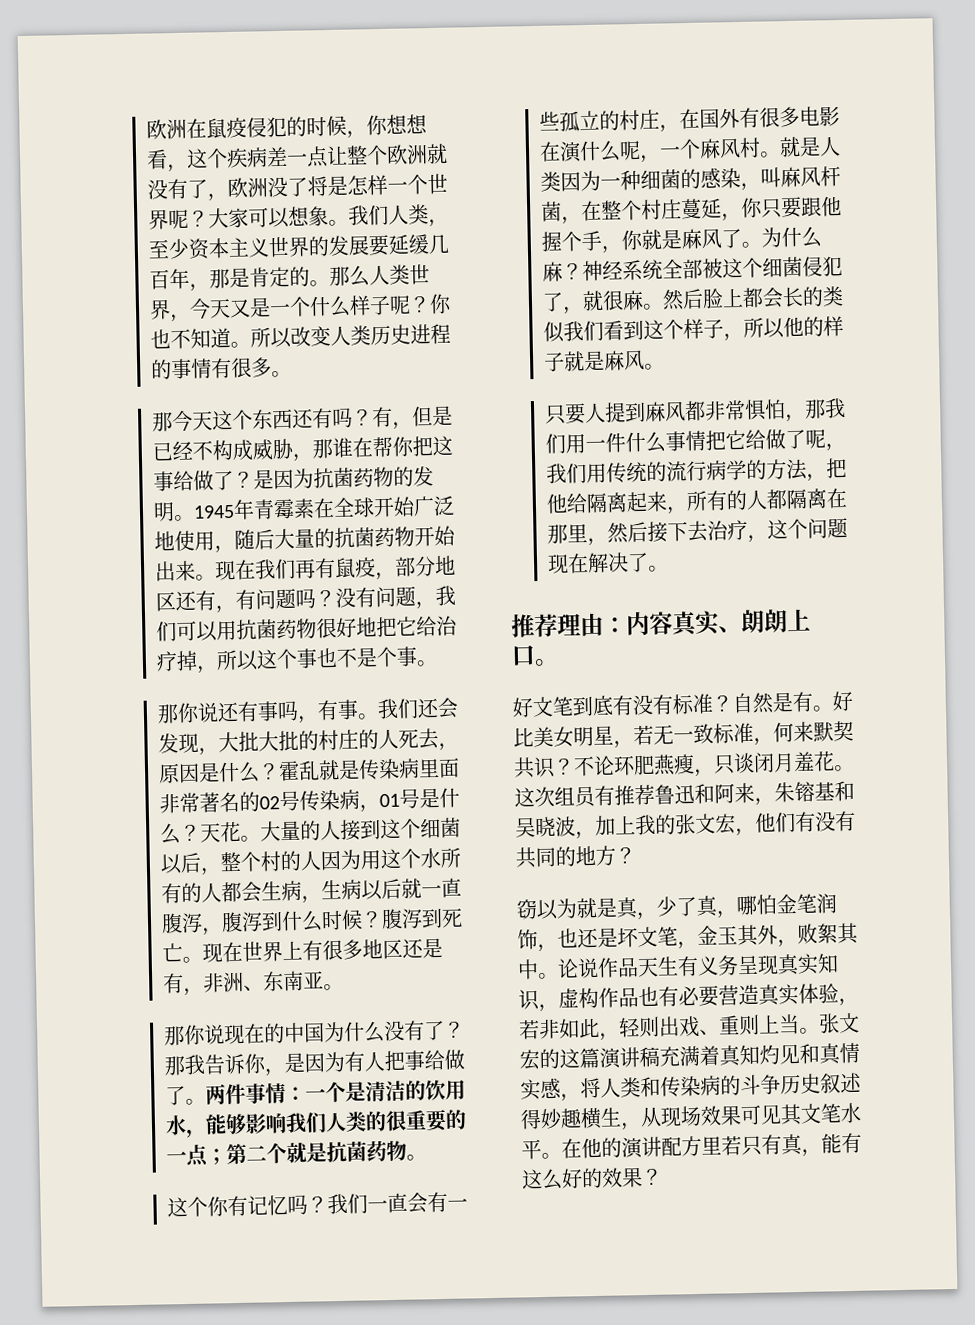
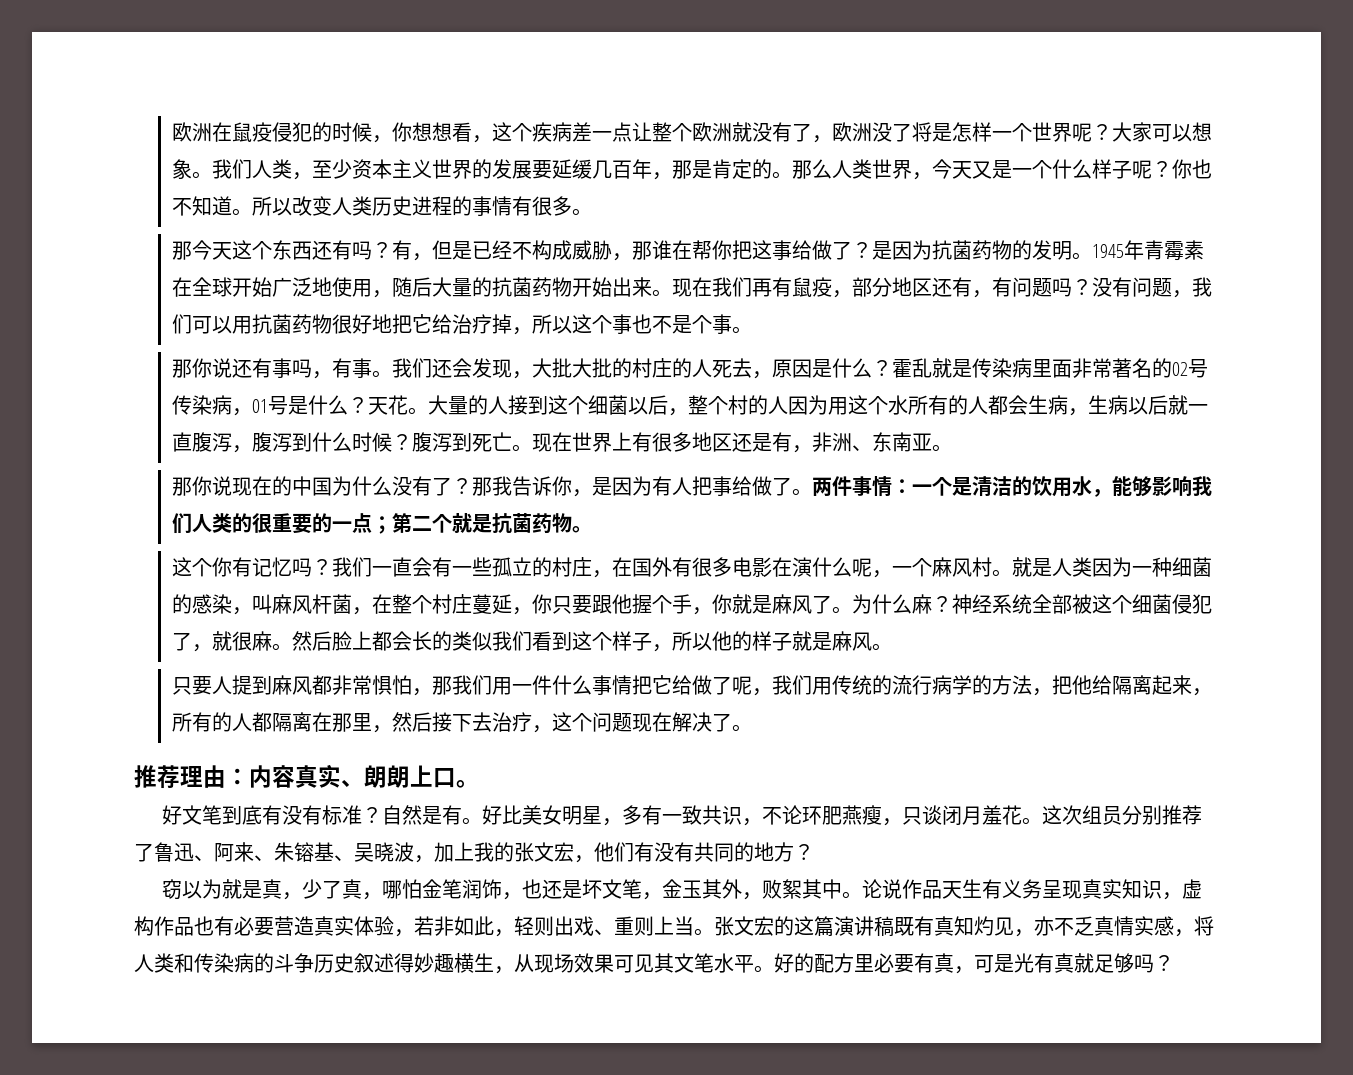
- 好比美女明星，若无一致标准，何来默契共识？不论环肥燕瘦，只谈闭月羞花。
+ 好比美女明星，多有一致共识，不论环肥燕瘦，只谈闭月羞花。
- 这次组员有推荐鲁迅和阿来，朱镕基和吴晓波，加上我的张文宏，他们有没有共同的地方？
+ 这次组员分别推荐了鲁迅、阿来、朱镕基、吴晓波，加上我的张文宏，他们有没有共同的地方？
- 张文宏的这篇演讲稿充满着真知灼见和真情实感，将人类和传染病的斗争历史叙述得妙趣横生，从现场效果可见其文笔水平。
+ 张文宏的这篇演讲稿既有真知灼见，亦不乏真情实感，将人类和传染病的斗争历史叙述得妙趣横生，从现场效果可见其文笔水平。
- 在他的演讲配方里若只有真，能有这么好的效果？
+ 好的配方里必要有真，可是光有真就足够吗？

